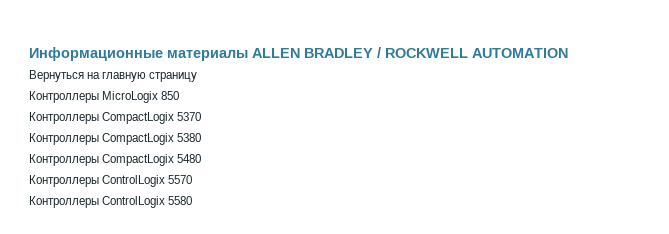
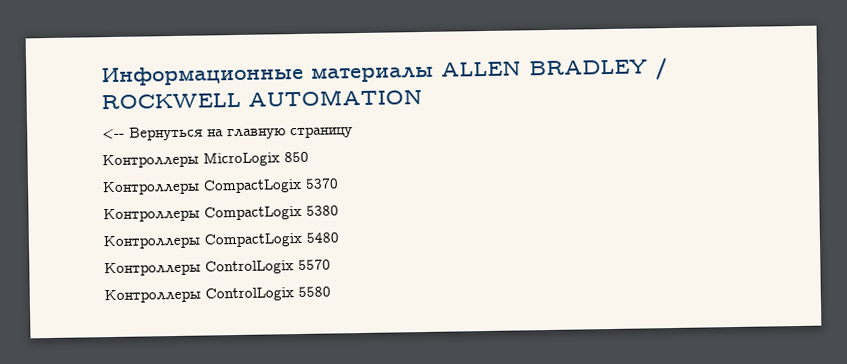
- Вернуться на главную страницу
+ <-- Вернуться на главную страницу

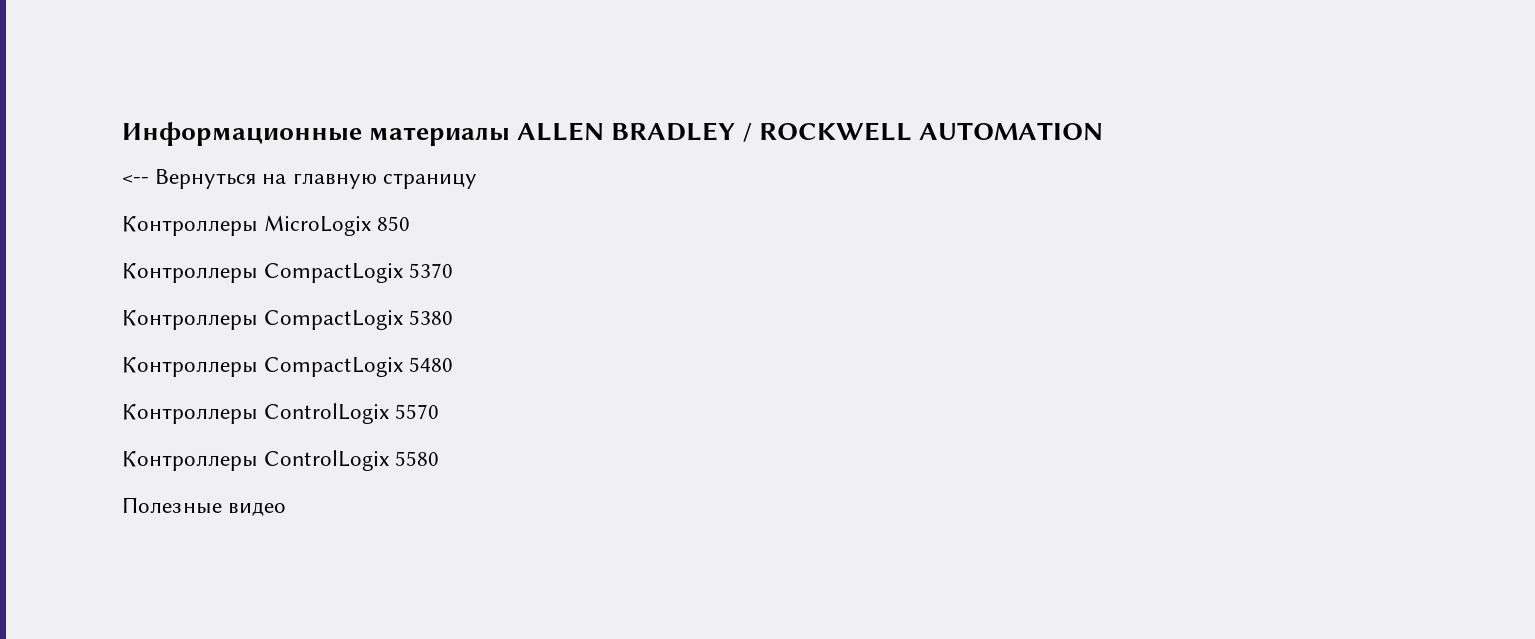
+ Полезные видео

